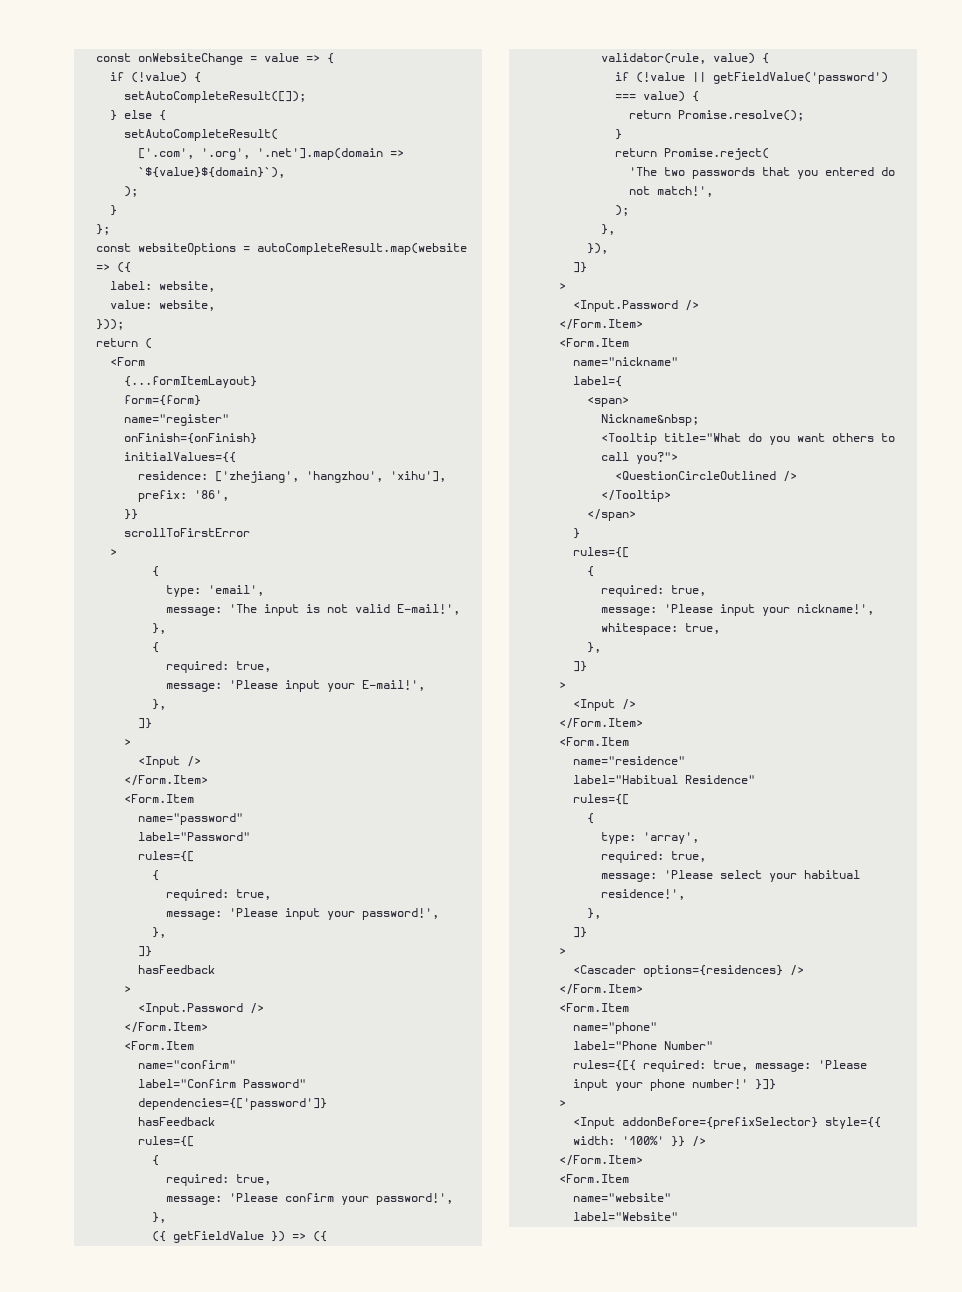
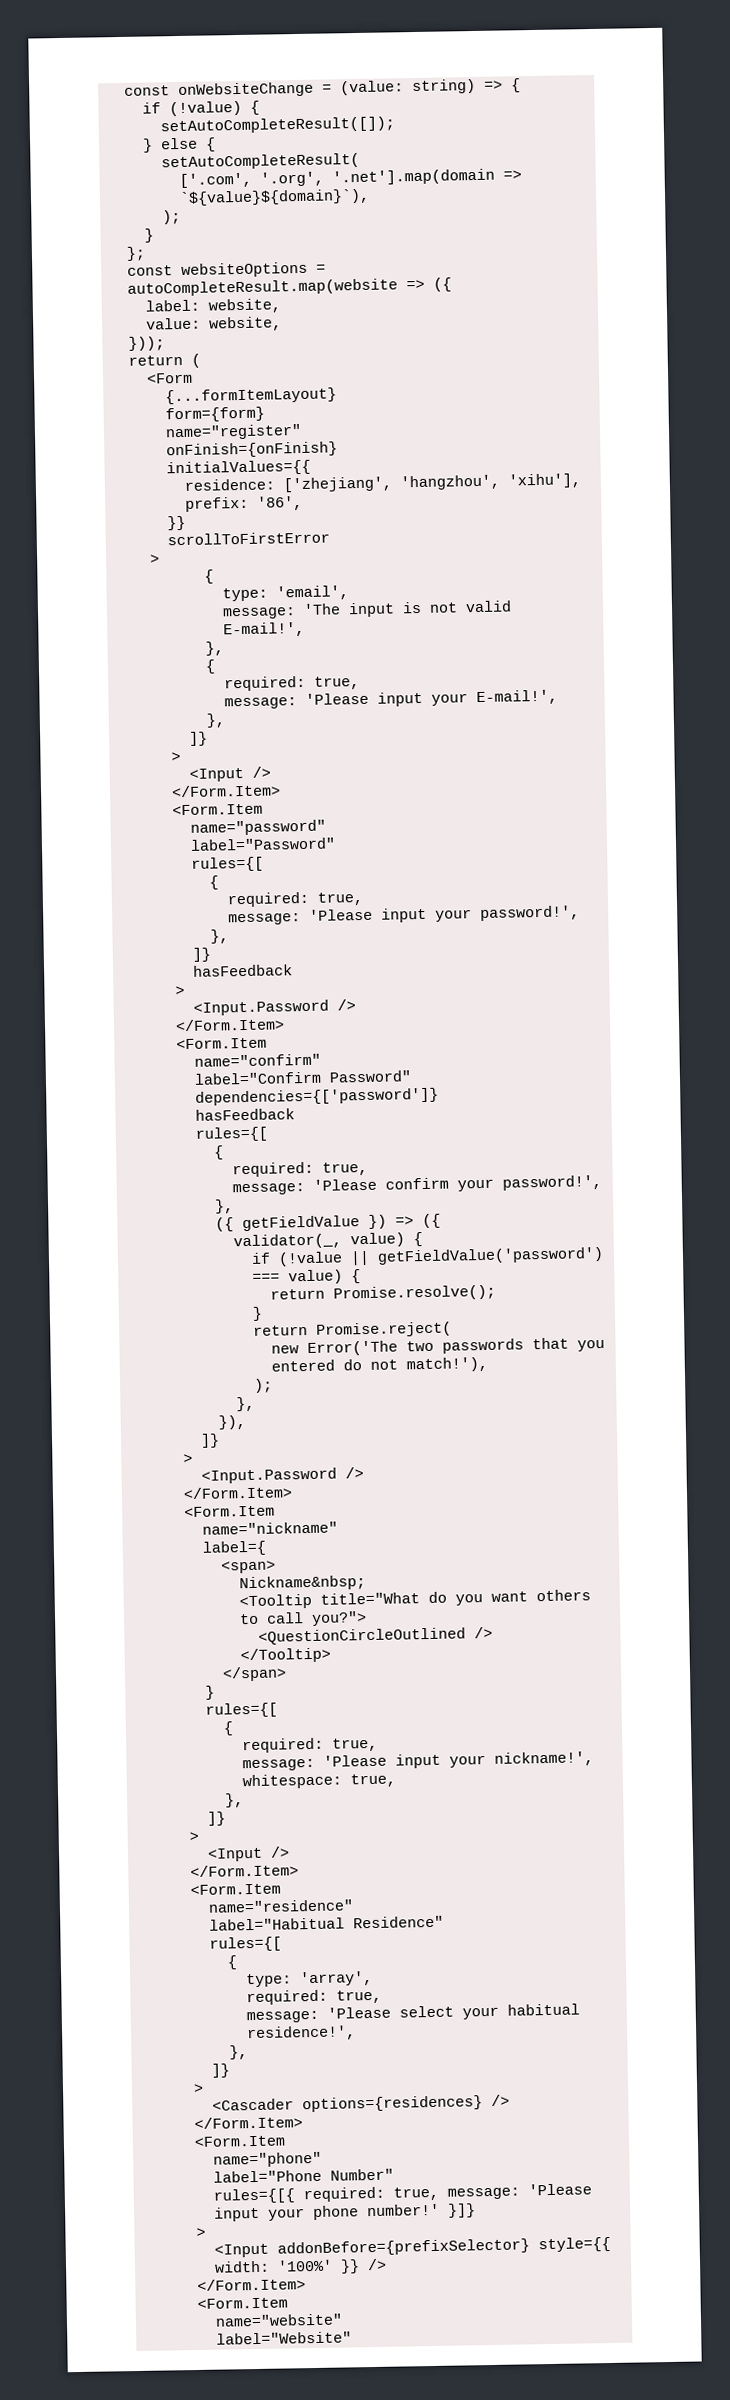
- const onWebsiteChange = value => {
+ const onWebsiteChange = (value: string) => {
- validator(rule, value) {
+ validator(_, value) {
- 'The two passwords that you entered do not match!',
+ new Error('The two passwords that you entered do not match!'),

